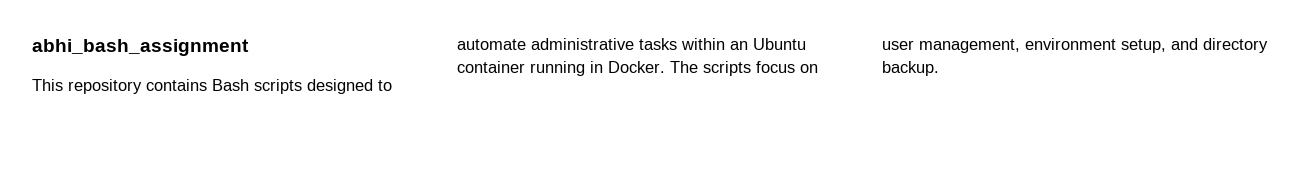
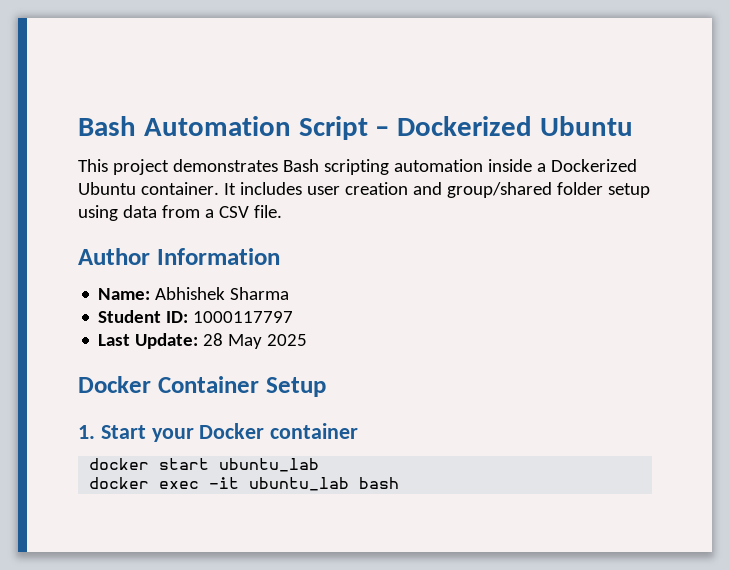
- abhi_bash_assignment
- This repository contains Bash scripts designed to automate administrative tasks within an Ubuntu container running in Docker. The scripts focus on user management, environment setup, and directory backup.
+ Bash Automation Script – Dockerized Ubuntu
+ This project demonstrates Bash scripting automation inside a Dockerized Ubuntu container. It includes user creation and group/shared folder setup using data from a CSV file.
+ Author Information
+ Name: Abhishek Sharma
+ Student ID: 1000117797
+ Last Update: 28 May 2025
+ Docker Container Setup
+ 1. Start your Docker container
+ docker start ubuntu_lab
+ docker exec -it ubuntu_lab bash

